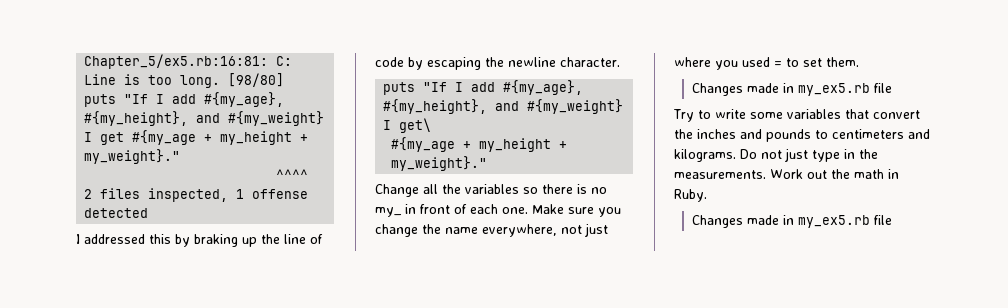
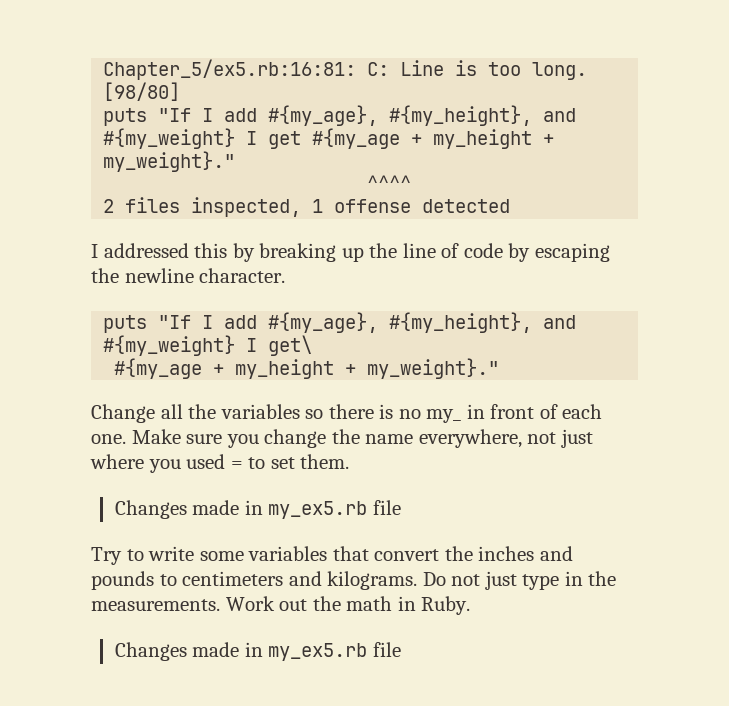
- I addressed this by braking up the line of code by escaping the newline character.
+ I addressed this by breaking up the line of code by escaping the newline character.

